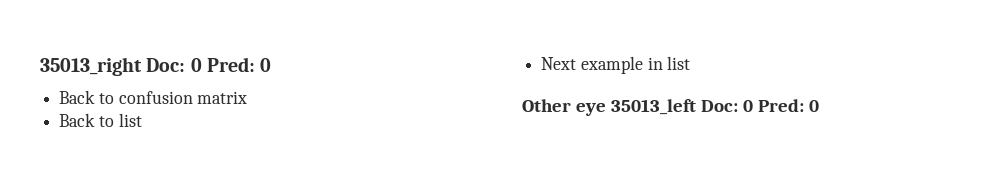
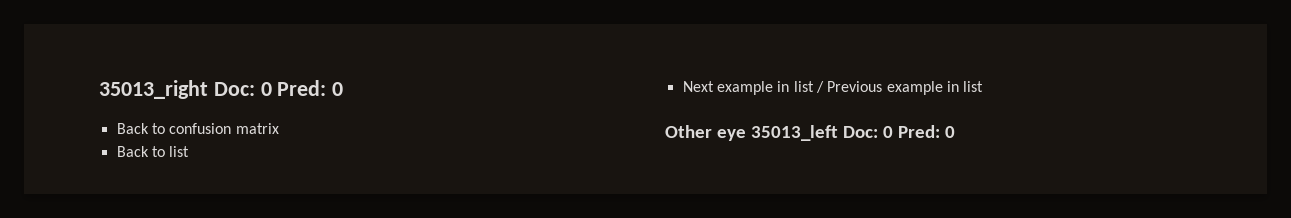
- Next example in list
+ Next example in list / Previous example in list

